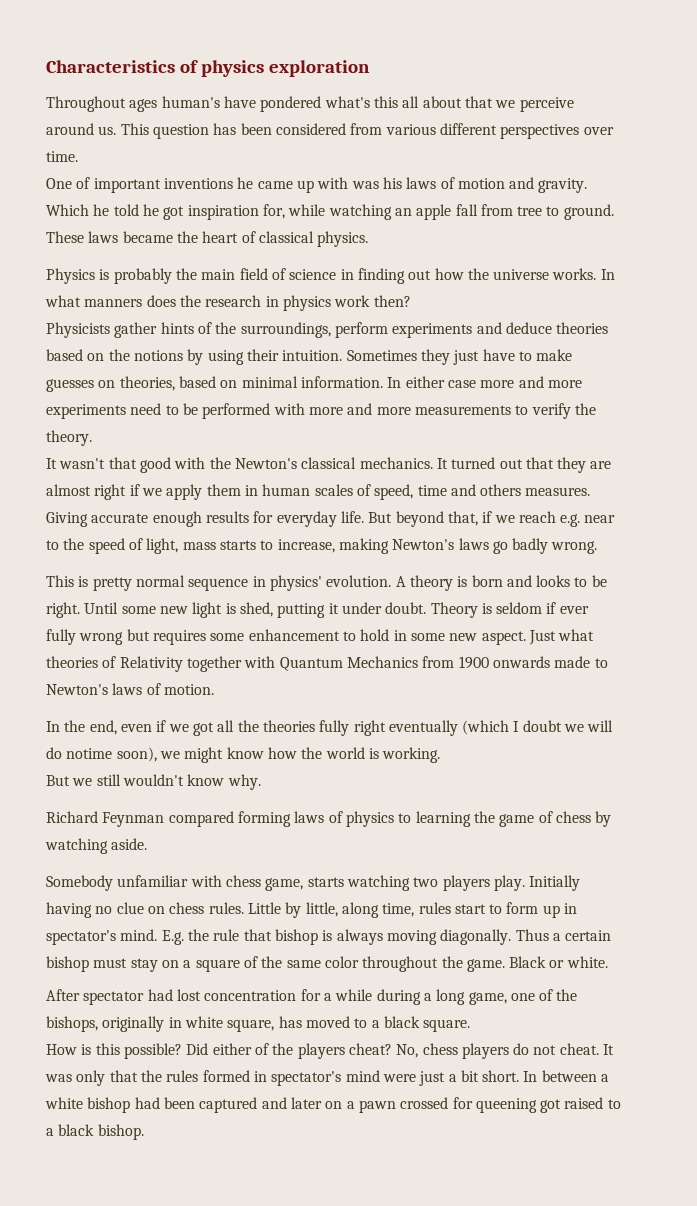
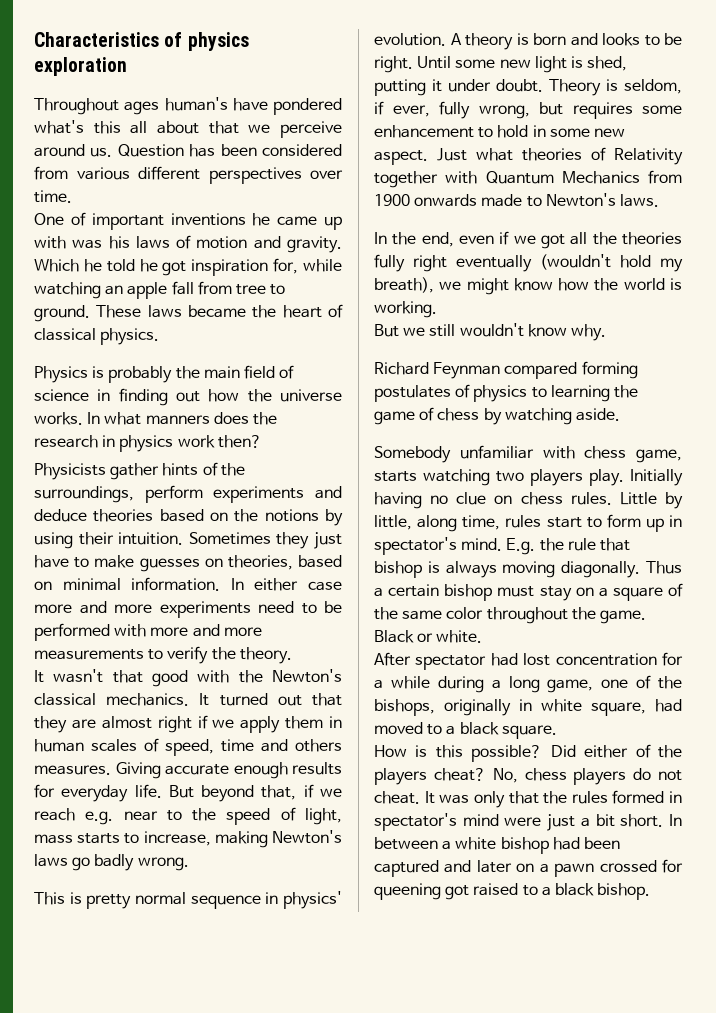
- This question has been considered from various different perspectives over time.
+ Question has been considered from various different perspectives over time.
- Theory is seldom if ever fully wrong but requires some enhancement to hold in some new aspect.
+ Theory is seldom, if ever, fully wrong, but requires some enhancement to hold in some new aspect.
- Just what theories of Relativity together with Quantum Mechanics from 1900 onwards made to Newton's laws of motion.
+ Just what theories of Relativity together with Quantum Mechanics from 1900 onwards made to Newton's laws.
- In the end, even if we got all the theories fully right eventually (which I doubt we will do notime soon), we might know how the world is working.
+ In the end, even if we got all the theories fully right eventually (wouldn't hold my breath), we might know how the world is working.
- Richard Feynman compared forming laws of physics to learning the game of chess by watching aside.
+ Richard Feynman compared forming postulates of physics to learning the game of chess by watching aside.
- After spectator had lost concentration for a while during a long game, one of the bishops, originally in white square, has moved to a black square.
+ After spectator had lost concentration for a while during a long game, one of the bishops, originally in white square, had moved to a black square.

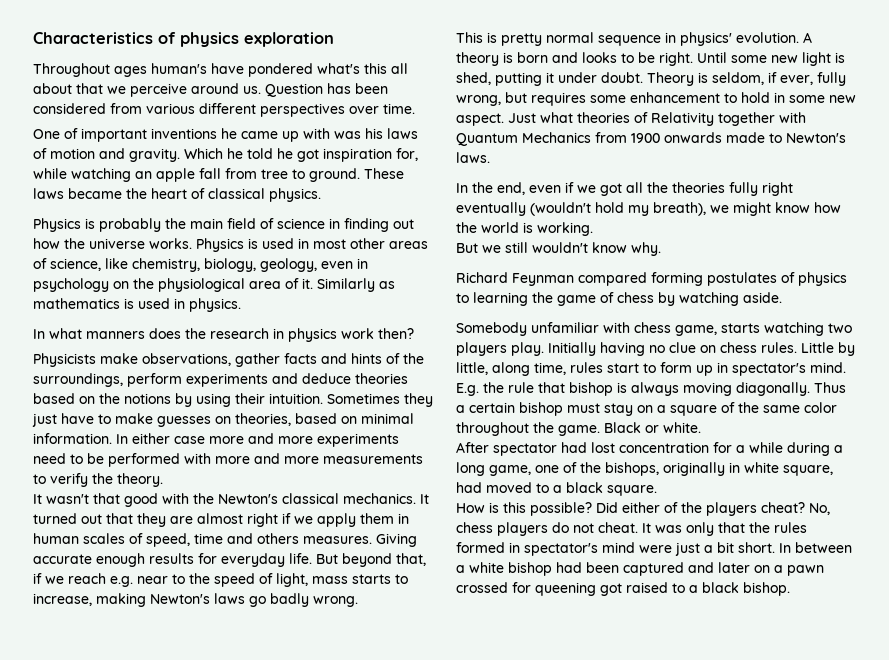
- Physics is probably the main field of science in finding out how the universe works. In what manners does the research in physics work then?
+ Physics is probably the main field of science in finding out how the universe works. Physics is used in most other areas of science, like chemistry, biology, geology, even in psychology on the physiological area of it. Similarly as mathematics is used in physics.
+ In what manners does the research in physics work then?
- Physicists gather hints of the surroundings, perform experiments and deduce theories based on the notions by using their intuition.
+ Physicists make observations, gather facts and hints of the surroundings, perform experiments and deduce theories based on the notions by using their intuition.

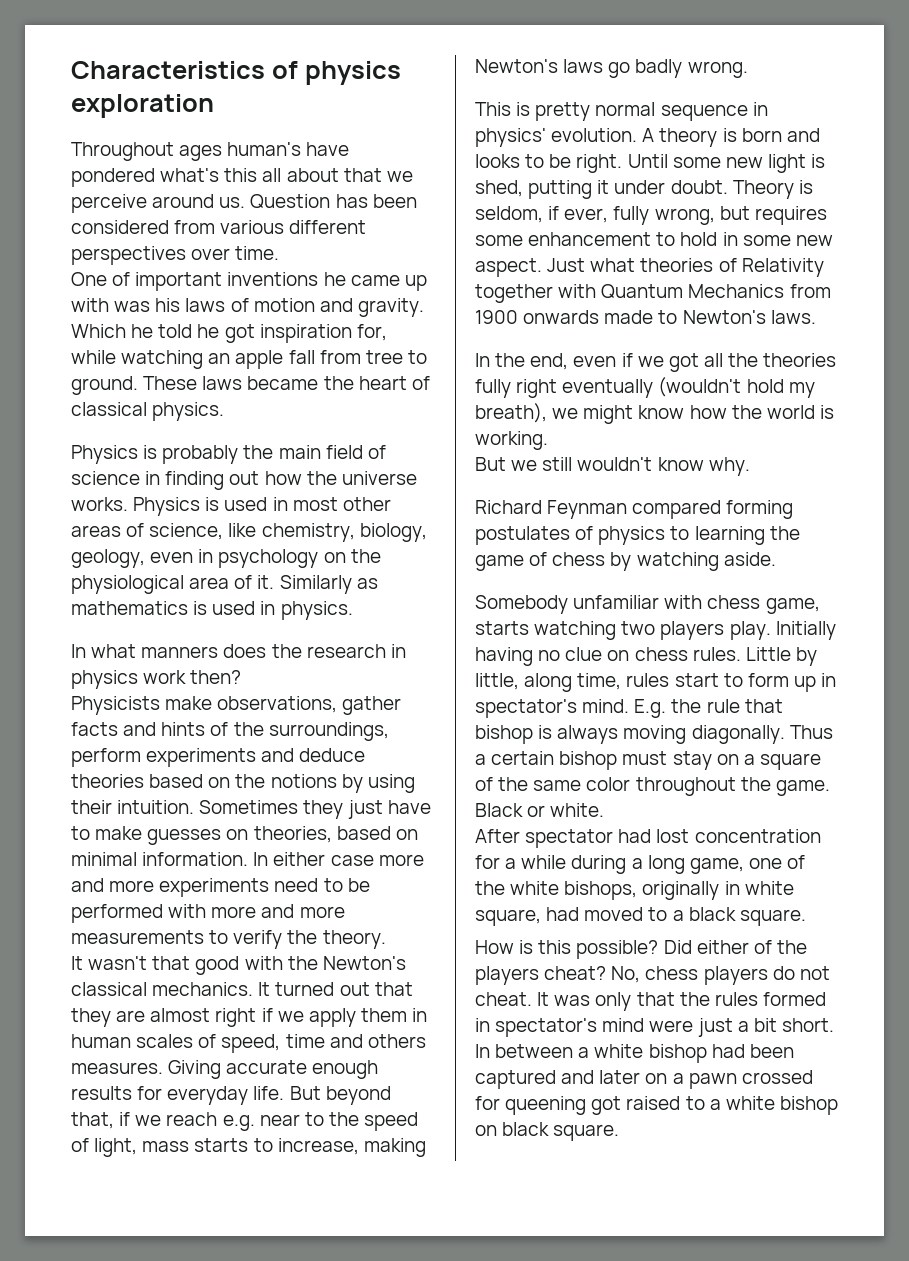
- After spectator had lost concentration for a while during a long game, one of the bishops, originally in white square, had moved to a black square.
+ After spectator had lost concentration for a while during a long game, one of the white bishops, originally in white square, had moved to a black square.
- In between a white bishop had been captured and later on a pawn crossed for queening got raised to a black bishop.
+ In between a white bishop had been captured and later on a pawn crossed for queening got raised to a white bishop on black square.

